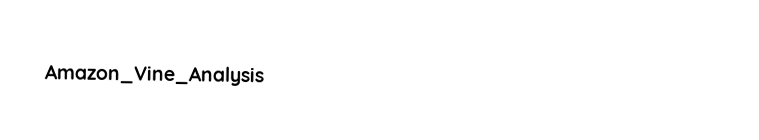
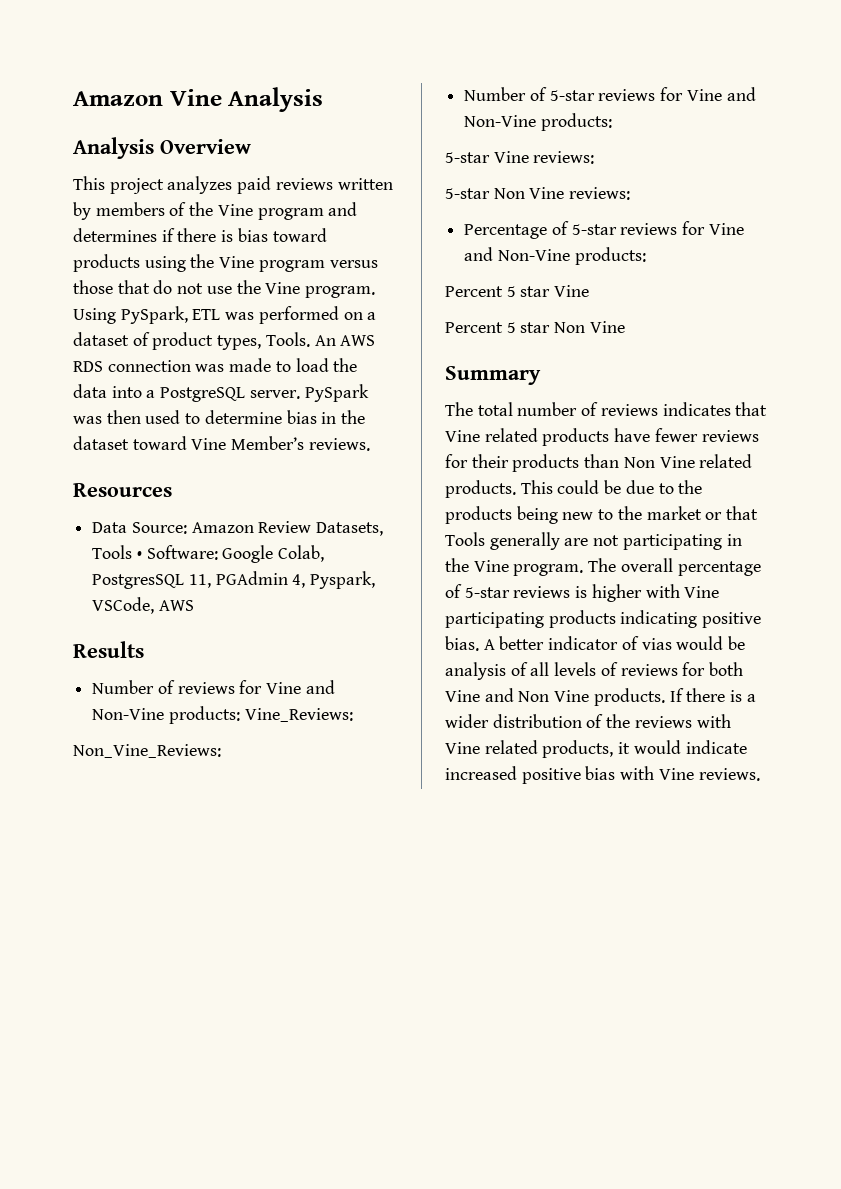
- Amazon_Vine_Analysis
+ Amazon Vine Analysis
+ Analysis Overview
+ This project analyzes paid reviews written by members of the Vine program and determines if there is bias toward products using the Vine program versus those that do not use the Vine program. Using PySpark, ETL was performed on a dataset of product types, Tools. An AWS RDS connection was made to load the data into a PostgreSQL server. PySpark was then used to determine bias in the dataset toward Vine Member’s reviews.
+ Resources
+ Data Source: Amazon Review Datasets, Tools • Software: Google Colab, PostgresSQL 11, PGAdmin 4, Pyspark, VSCode, AWS
+ Results
+ Number of reviews for Vine and Non-Vine products: Vine_Reviews:
+ Non_Vine_Reviews:
+ Number of 5-star reviews for Vine and Non-Vine products:
+ 5-star Vine reviews:
+ 5-star Non Vine reviews:
+ Percentage of 5-star reviews for Vine and Non-Vine products:
+ Percent 5 star Vine
+ Percent 5 star Non Vine
+ Summary
+ The total number of reviews indicates that Vine related products have fewer reviews for their products than Non Vine related products. This could be due to the products being new to the market or that Tools generally are not participating in the Vine program. The overall percentage of 5-star reviews is higher with Vine participating products indicating positive bias. A better indicator of vias would be analysis of all levels of reviews for both Vine and Non Vine products. If there is a wider distribution of the reviews with Vine related products, it would indicate increased positive bias with Vine reviews.

